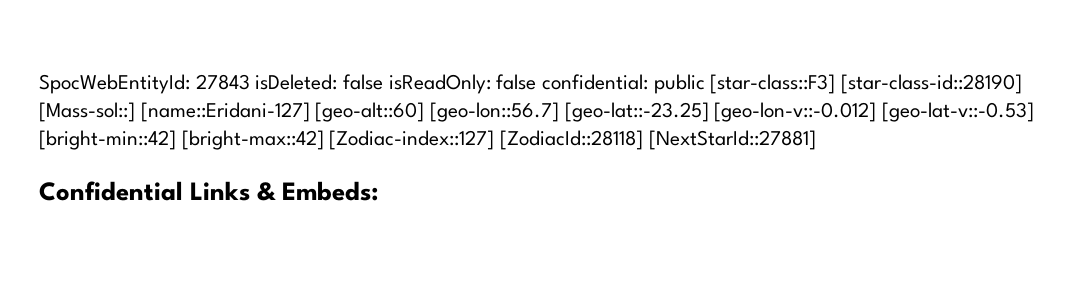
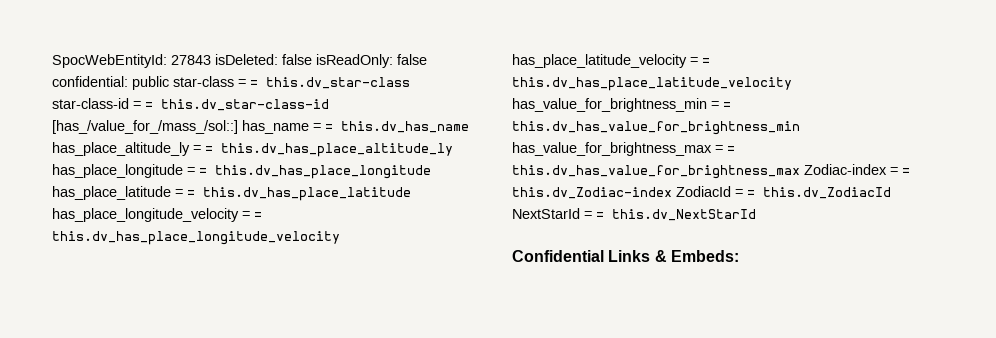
- SpocWebEntityId: 27843 isDeleted: false isReadOnly: false confidential: public [star-class::F3] [star-class-id::28190] [Mass-sol::] [name::Eridani-127] [geo-alt::60] [geo-lon::56.7] [geo-lat::-23.25] [geo-lon-v::-0.012] [geo-lat-v::-0.53] [bright-min::42] [bright-max::42] [Zodiac-index::127] [ZodiacId::28118] [NextStarId::27881]
+ SpocWebEntityId: 27843 isDeleted: false isReadOnly: false confidential: public star-class = = this.dv_star-class star-class-id = = this.dv_star-class-id [has_/value_for_/mass_/sol::] has_name = = this.dv_has_name has_place_altitude_ly = = this.dv_has_place_altitude_ly has_place_longitude = = this.dv_has_place_longitude has_place_latitude = = this.dv_has_place_latitude has_place_longitude_velocity = = this.dv_has_place_longitude_velocity has_place_latitude_velocity = = this.dv_has_place_latitude_velocity has_value_for_brightness_min = = this.dv_has_value_for_brightness_min has_value_for_brightness_max = = this.dv_has_value_for_brightness_max Zodiac-index = = this.dv_Zodiac-index ZodiacId = = this.dv_ZodiacId NextStarId = = this.dv_NextStarId

